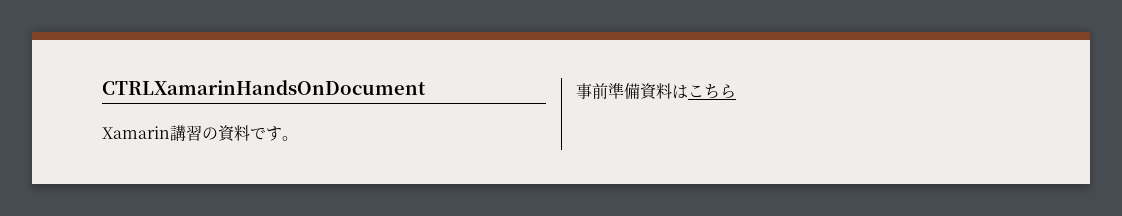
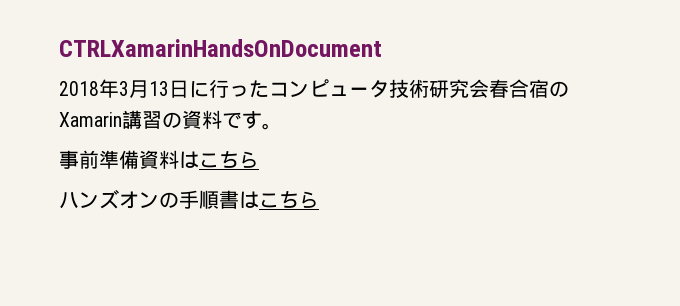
- Xamarin講習の資料です。
+ 2018年3月13日に行ったコンピュータ技術研究会春合宿のXamarin講習の資料です。
+ ハンズオンの手順書はこちら

